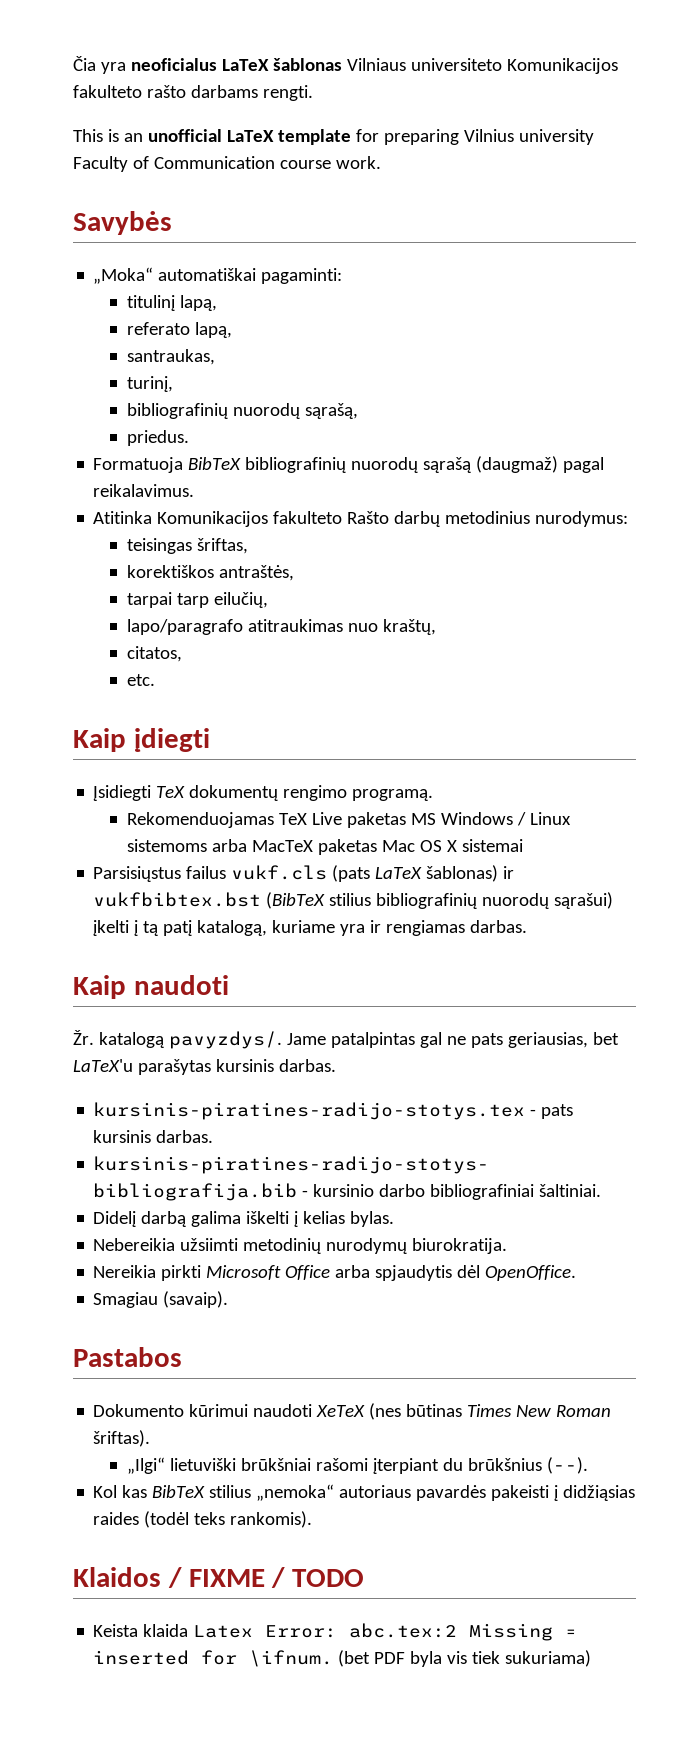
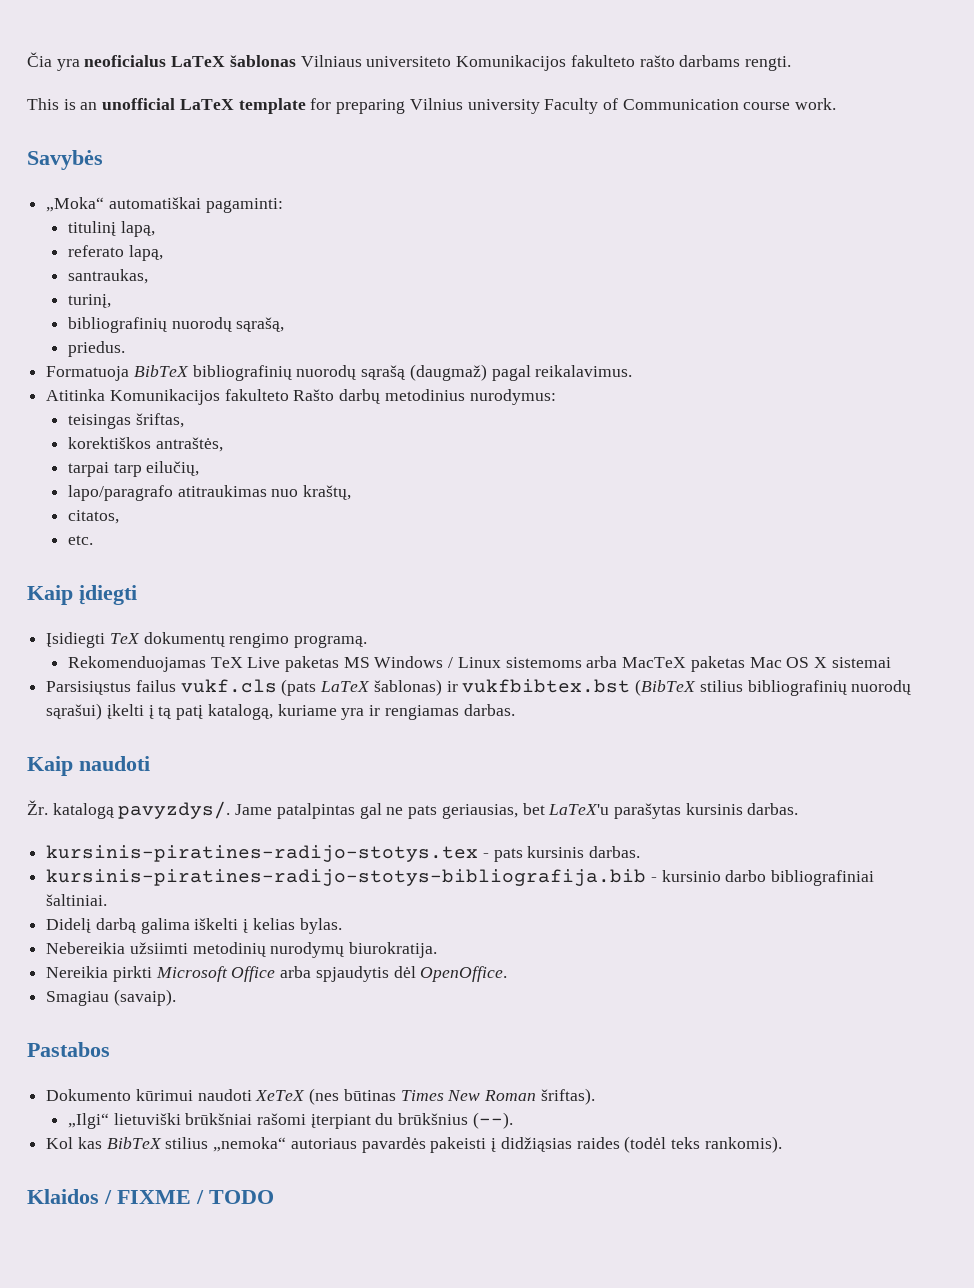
- Keista klaida Latex Error: abc.tex:2 Missing = inserted for \ifnum. (bet PDF byla vis tiek sukuriama)

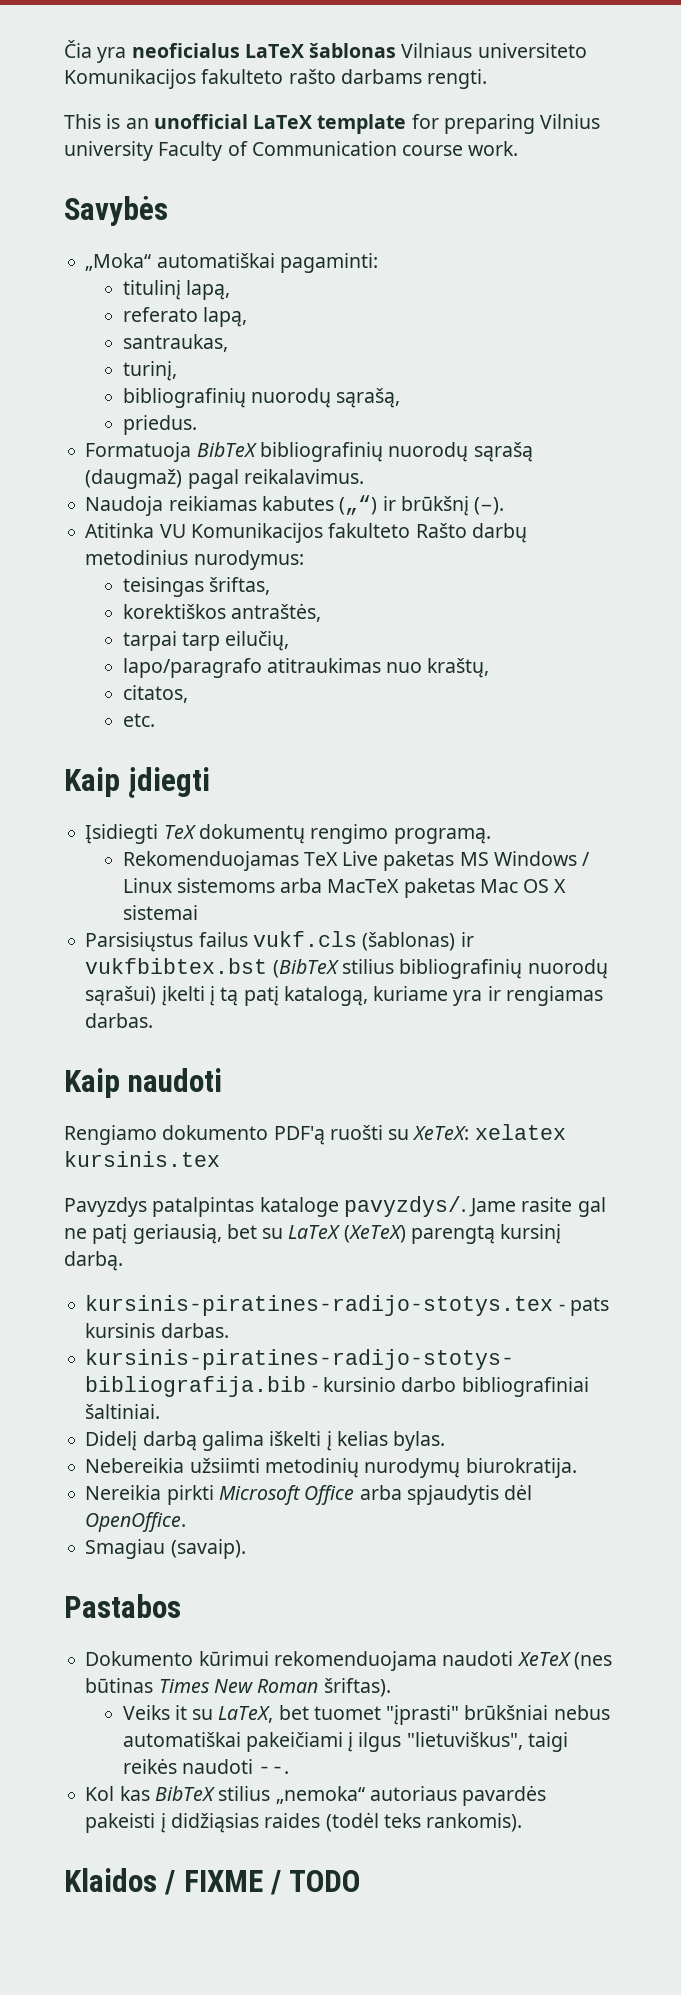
+ Naudoja reikiamas kabutes („“) ir brūkšnį (–).
- Atitinka Komunikacijos fakulteto Rašto darbų metodinius nurodymus:
+ Atitinka VU Komunikacijos fakulteto Rašto darbų metodinius nurodymus:
- Parsisiųstus failus vukf.cls (pats LaTeX šablonas) ir vukfbibtex.bst (BibTeX stilius bibliografinių nuorodų sąrašui) įkelti į tą patį katalogą, kuriame yra ir rengiamas darbas.
+ Parsisiųstus failus vukf.cls (šablonas) ir vukfbibtex.bst (BibTeX stilius bibliografinių nuorodų sąrašui) įkelti į tą patį katalogą, kuriame yra ir rengiamas darbas.
- Žr. katalogą pavyzdys/.
+ Rengiamo dokumento PDF'ą ruošti su XeTeX: xelatex kursinis.tex
+ Pavyzdys patalpintas kataloge pavyzdys/.
- Jame patalpintas gal ne pats geriausias, bet LaTeX'u parašytas kursinis darbas.
+ Jame rasite gal ne patį geriausią, bet su LaTeX (XeTeX) parengtą kursinį darbą.
- Dokumento kūrimui naudoti XeTeX (nes būtinas Times New Roman šriftas).
+ Dokumento kūrimui rekomenduojama naudoti XeTeX (nes būtinas Times New Roman šriftas).
- „Ilgi“ lietuviški brūkšniai rašomi įterpiant du brūkšnius (--).
+ Veiks it su LaTeX, bet tuomet "įprasti" brūkšniai nebus automatiškai pakeičiami į ilgus "lietuviškus", taigi reikės naudoti --.

